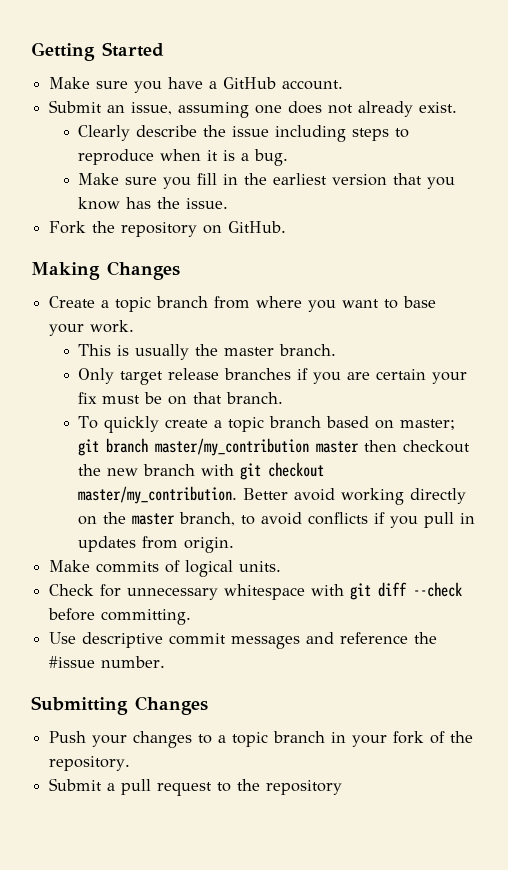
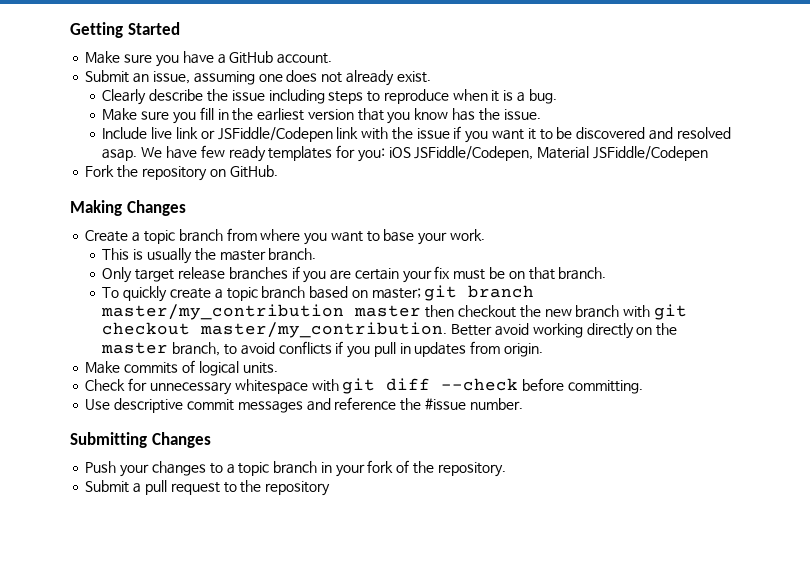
+ Include live link or JSFiddle/Codepen link with the issue if you want it to be discovered and resolved asap. We have few ready templates for you: iOS JSFiddle/Codepen, Material JSFiddle/Codepen

